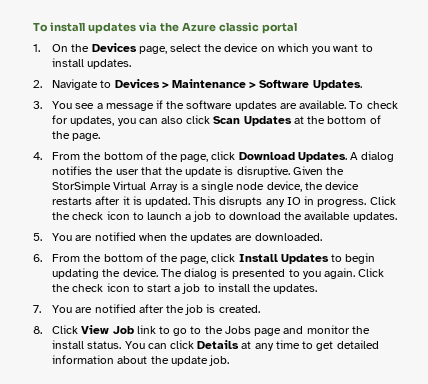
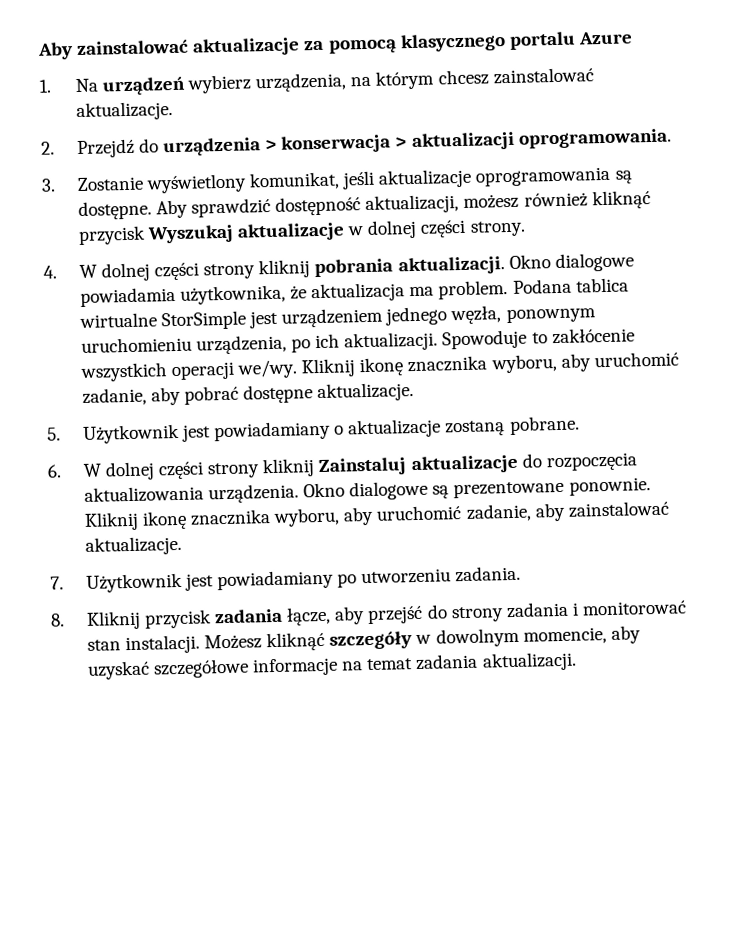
- To install updates via the Azure classic portal
+ Aby zainstalować aktualizacje za pomocą klasycznego portalu Azure
- 1. On the Devices page, select the device on which you want to install updates.
- 2. Navigate to Devices > Maintenance > Software Updates.
- 3. You see a message if the software updates are available. To check for updates, you can also click Scan Updates at the bottom of the page.
- 4. From the bottom of the page, click Download Updates. A dialog notifies the user that the update is disruptive. Given the StorSimple Virtual Array is a single node device, the device restarts after it is updated. This disrupts any IO in progress. Click the check icon to launch a job to download the available updates.
- 5. You are notified when the updates are downloaded.
- 6. From the bottom of the page, click Install Updates to begin updating the device. The dialog is presented to you again. Click the check icon to start a job to install the updates.
- 7. You are notified after the job is created.
- 8. Click View Job link to go to the Jobs page and monitor the install status. You can click Details at any time to get detailed information about the update job.
+ 1. Na urządzeń wybierz urządzenia, na którym chcesz zainstalować aktualizacje.
+ 2. Przejdź do urządzenia > konserwacja > aktualizacji oprogramowania.
+ 3. Zostanie wyświetlony komunikat, jeśli aktualizacje oprogramowania są dostępne. Aby sprawdzić dostępność aktualizacji, możesz również kliknąć przycisk Wyszukaj aktualizacje w dolnej części strony.
+ 4. W dolnej części strony kliknij pobrania aktualizacji. Okno dialogowe powiadamia użytkownika, że aktualizacja ma problem. Podana tablica wirtualne StorSimple jest urządzeniem jednego węzła, ponownym uruchomieniu urządzenia, po ich aktualizacji. Spowoduje to zakłócenie wszystkich operacji we/wy. Kliknij ikonę znacznika wyboru, aby uruchomić zadanie, aby pobrać dostępne aktualizacje.
+ 5. Użytkownik jest powiadamiany o aktualizacje zostaną pobrane.
+ 6. W dolnej części strony kliknij Zainstaluj aktualizacje do rozpoczęcia aktualizowania urządzenia. Okno dialogowe są prezentowane ponownie. Kliknij ikonę znacznika wyboru, aby uruchomić zadanie, aby zainstalować aktualizacje.
+ 7. Użytkownik jest powiadamiany po utworzeniu zadania.
+ 8. Kliknij przycisk zadania łącze, aby przejść do strony zadania i monitorować stan instalacji. Możesz kliknąć szczegóły w dowolnym momencie, aby uzyskać szczegółowe informacje na temat zadania aktualizacji.

